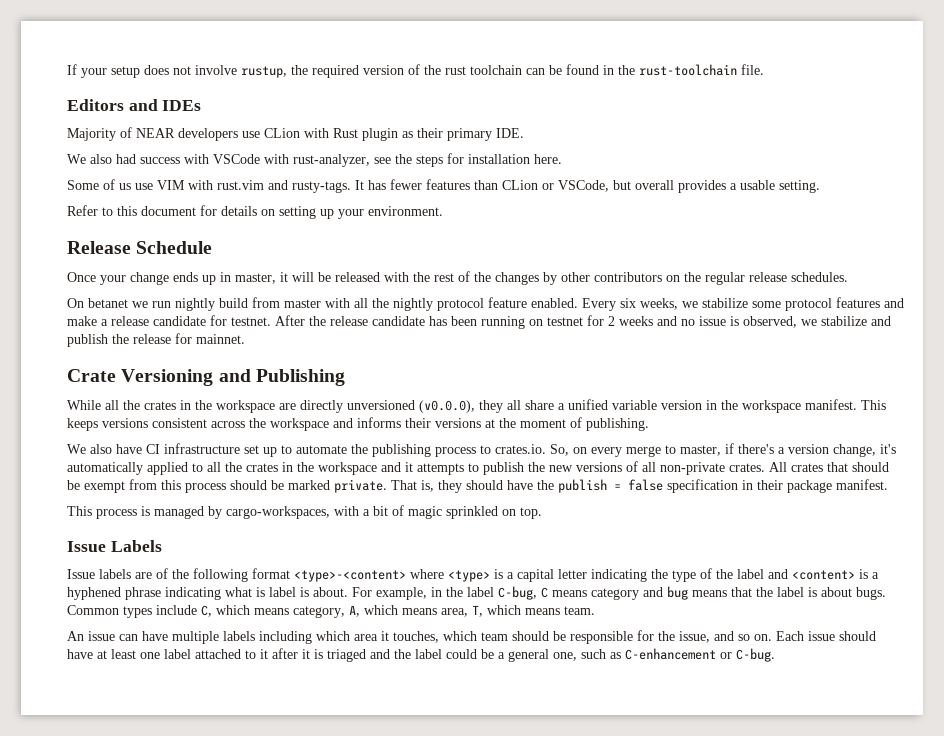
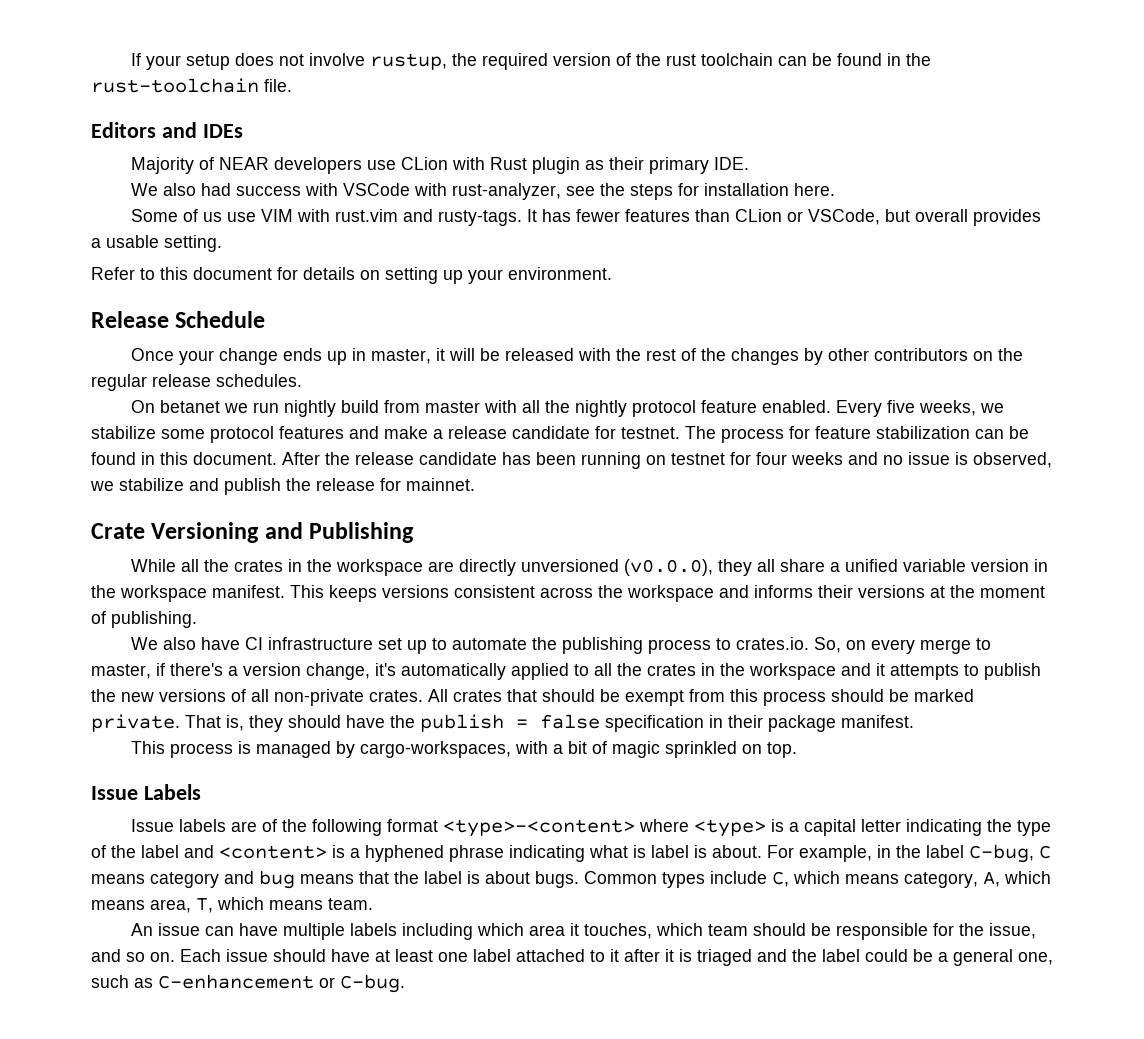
- Every six weeks, we stabilize some protocol features and make a release candidate for testnet.
+ Every five weeks, we stabilize some protocol features and make a release candidate for testnet.
+ The process for feature stabilization can be found in this document.
- After the release candidate has been running on testnet for 2 weeks and no issue is observed, we stabilize and publish the release for mainnet.
+ After the release candidate has been running on testnet for four weeks and no issue is observed, we stabilize and publish the release for mainnet.

